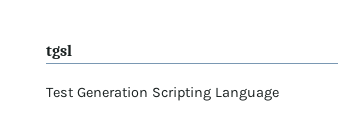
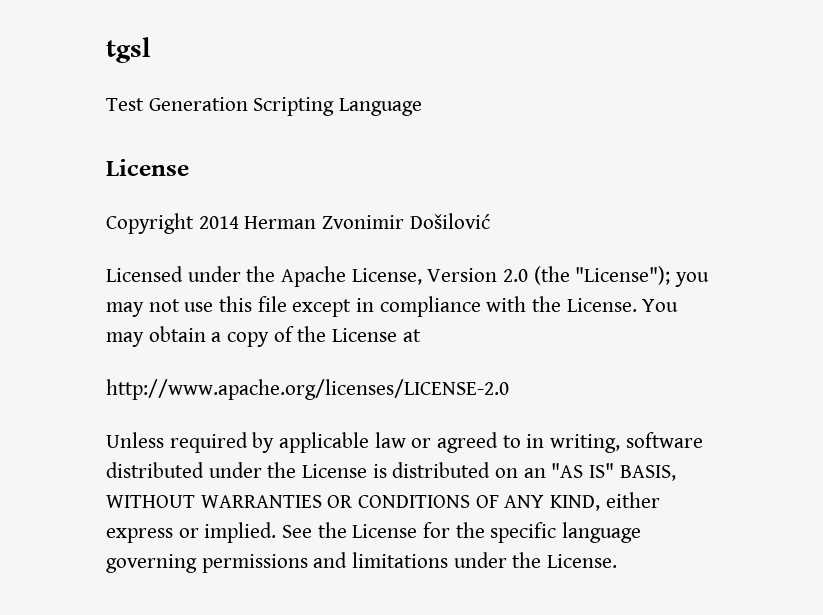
  Test Generation Scripting Language
+ License
+ Copyright 2014 Herman Zvonimir Došilović
+ Licensed under the Apache License, Version 2.0 (the "License"); you may not use this file except in compliance with the License. You may obtain a copy of the License at
+ http://www.apache.org/licenses/LICENSE-2.0
+ Unless required by applicable law or agreed to in writing, software distributed under the License is distributed on an "AS IS" BASIS, WITHOUT WARRANTIES OR CONDITIONS OF ANY KIND, either express or implied. See the License for the specific language governing permissions and limitations under the License.

